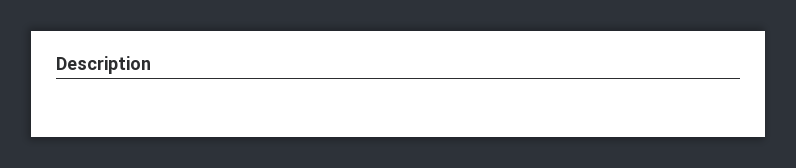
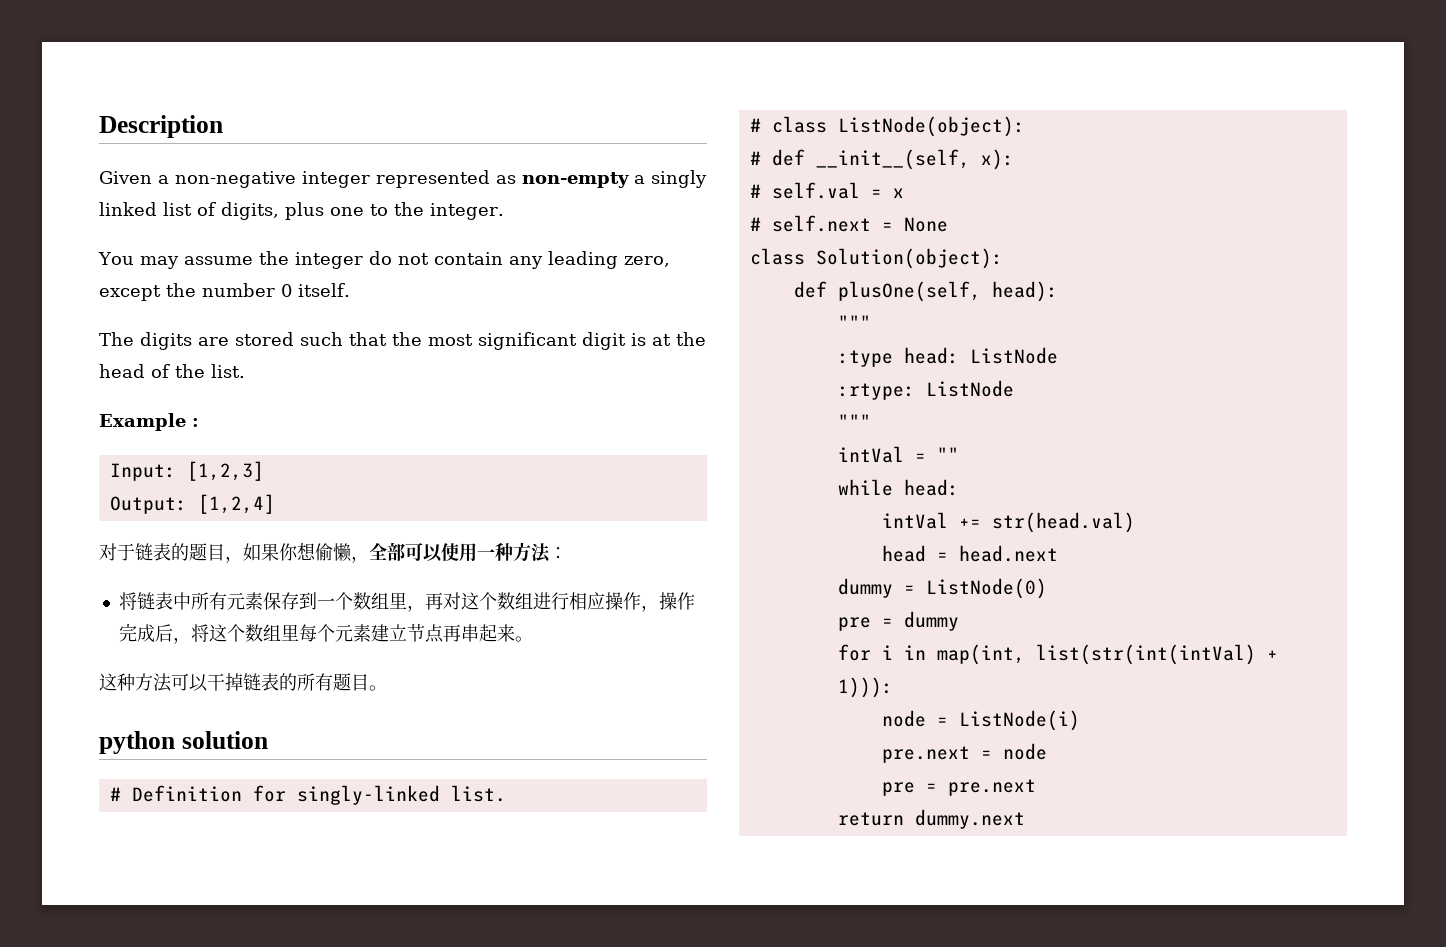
+ Given a non-negative integer represented as non-empty a singly linked list of digits, plus one to the integer.
+ You may assume the integer do not contain any leading zero, except the number 0 itself.
+ The digits are stored such that the most significant digit is at the head of the list.
+ Example :
+ Input: [1,2,3]
+ Output: [1,2,4]
+ 对于链表的题目，如果你想偷懒，全部可以使用一种方法：
+ 将链表中所有元素保存到一个数组里，再对这个数组进行相应操作，操作完成后，将这个数组里每个元素建立节点再串起来。
+ 这种方法可以干掉链表的所有题目。
+ python solution
+ # Definition for singly-linked list.
+ # class ListNode(object):
+ # def __init__(self, x):
+ # self.val = x
+ # self.next = None
+ class Solution(object):
+ def plusOne(self, head):
+ """
+ :type head: ListNode
+ :rtype: ListNode
+ """
+ intVal = ""
+ while head:
+ intVal += str(head.val)
+ head = head.next
+ dummy = ListNode(0)
+ pre = dummy
+ for i in map(int, list(str(int(intVal) + 1))):
+ node = ListNode(i)
+ pre.next = node
+ pre = pre.next
+ return dummy.next

